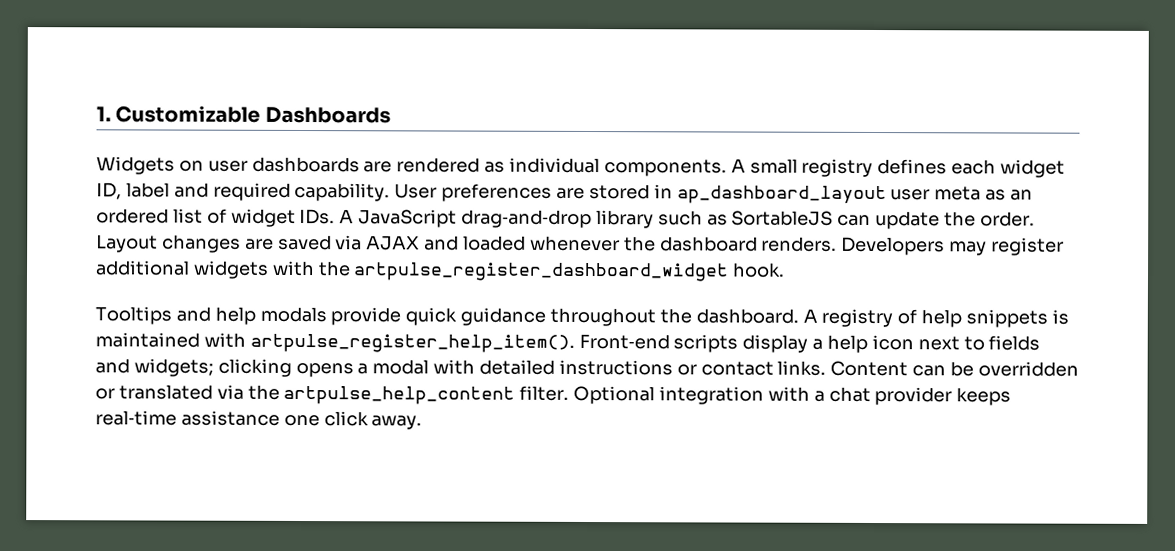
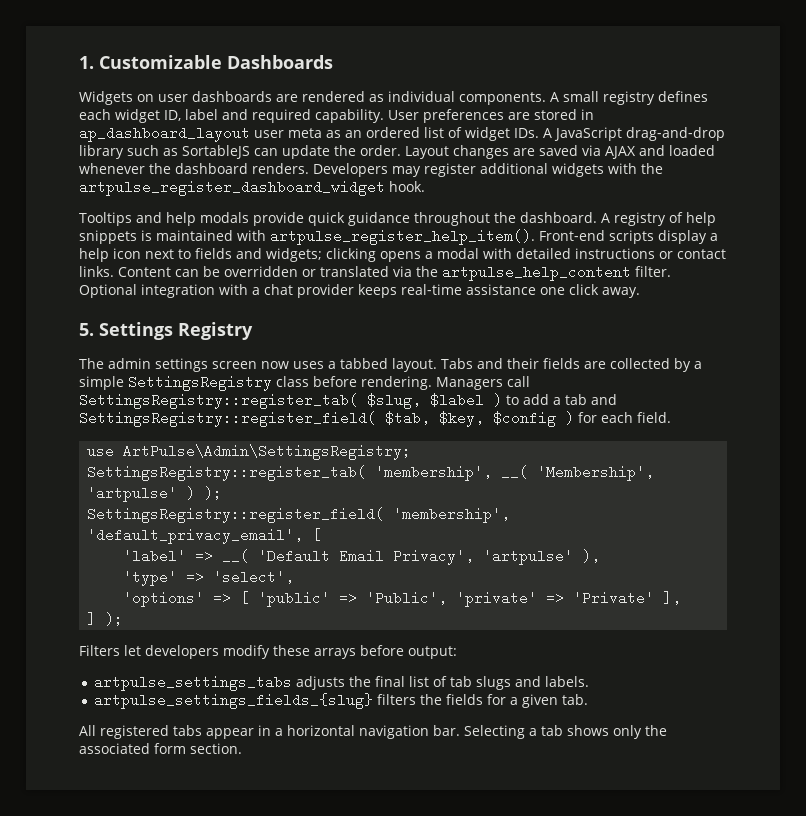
+ 5. Settings Registry
+ The admin settings screen now uses a tabbed layout. Tabs and their fields are collected by a simple SettingsRegistry class before rendering. Managers call SettingsRegistry::register_tab( $slug, $label ) to add a tab and SettingsRegistry::register_field( $tab, $key, $config ) for each field.
+ use ArtPulse\Admin\SettingsRegistry;
+ SettingsRegistry::register_tab( 'membership', __( 'Membership', 'artpulse' ) );
+ SettingsRegistry::register_field( 'membership', 'default_privacy_email', [
+ 'label' => __( 'Default Email Privacy', 'artpulse' ),
+ 'type' => 'select',
+ 'options' => [ 'public' => 'Public', 'private' => 'Private' ],
+ ] );
+ Filters let developers modify these arrays before output:
+ artpulse_settings_tabs adjusts the final list of tab slugs and labels.
+ artpulse_settings_fields_{slug} filters the fields for a given tab.
+ All registered tabs appear in a horizontal navigation bar. Selecting a tab shows only the associated form section.

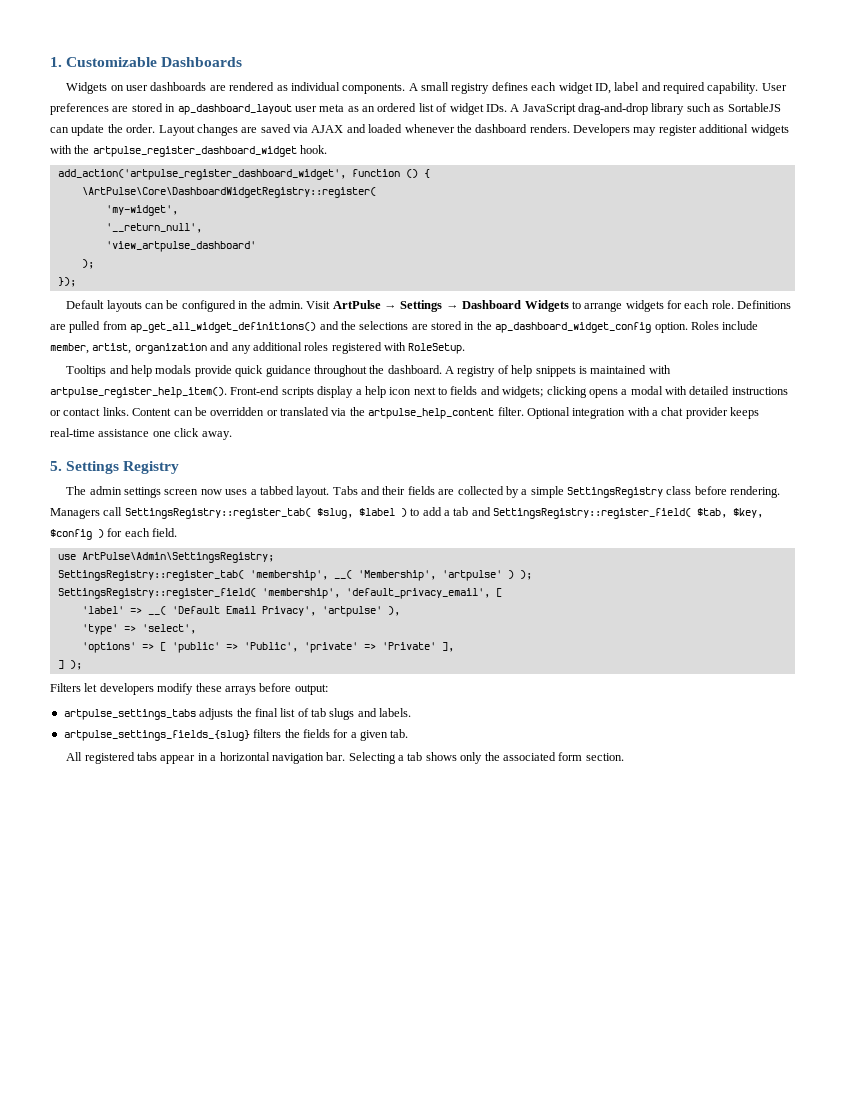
+ add_action('artpulse_register_dashboard_widget', function () {
+ \ArtPulse\Core\DashboardWidgetRegistry::register(
+ 'my-widget',
+ '__return_null',
+ 'view_artpulse_dashboard'
+ );
+ });
+ Default layouts can be configured in the admin. Visit ArtPulse → Settings → Dashboard Widgets to arrange widgets for each role. Definitions are pulled from ap_get_all_widget_definitions() and the selections are stored in the ap_dashboard_widget_config option. Roles include member, artist, organization and any additional roles registered with RoleSetup.

